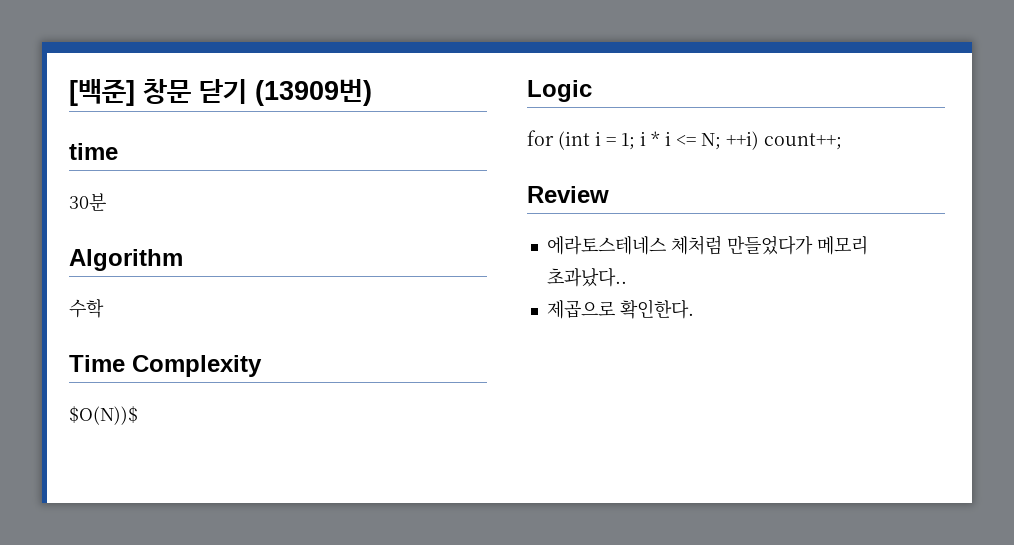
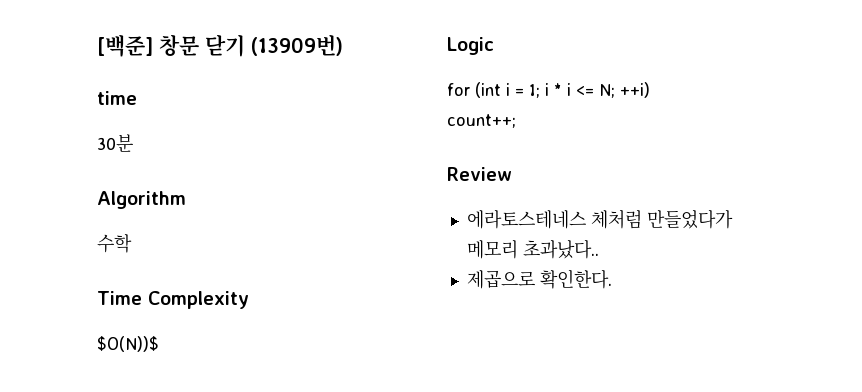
- for (int i = 1; i * i <= N; ++i) count++;
+ for (int i = 1; i * i <= N; ++i)
+ count++;

